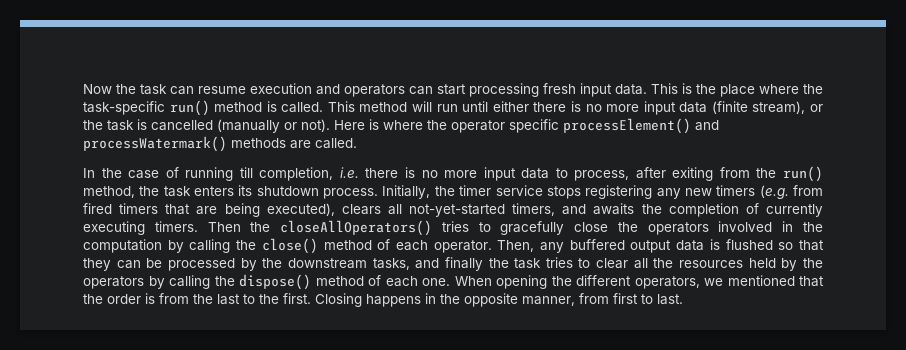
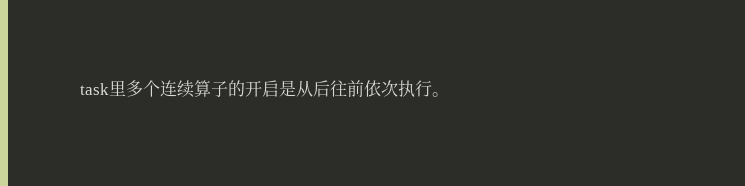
- Now the task can resume execution and operators can start processing fresh input data. This is the place where the task-specific run() method is called. This method will run until either there is no more input data (finite stream), or the task is cancelled (manually or not). Here is where the operator specific processElement() and processWatermark() methods are called.
- In the case of running till completion, i.e. there is no more input data to process, after exiting from the run() method, the task enters its shutdown process. Initially, the timer service stops registering any new timers (e.g. from fired timers that are being executed), clears all not-yet-started timers, and awaits the completion of currently executing timers. Then the closeAllOperators() tries to gracefully close the operators involved in the computation by calling the close() method of each operator. Then, any buffered output data is flushed so that they can be processed by the downstream tasks, and finally the task tries to clear all the resources held by the operators by calling the dispose() method of each one. When opening the different operators, we mentioned that the order is from the last to the first. Closing happens in the opposite manner, from first to last.
+ task里多个连续算子的开启是从后往前依次执行。

